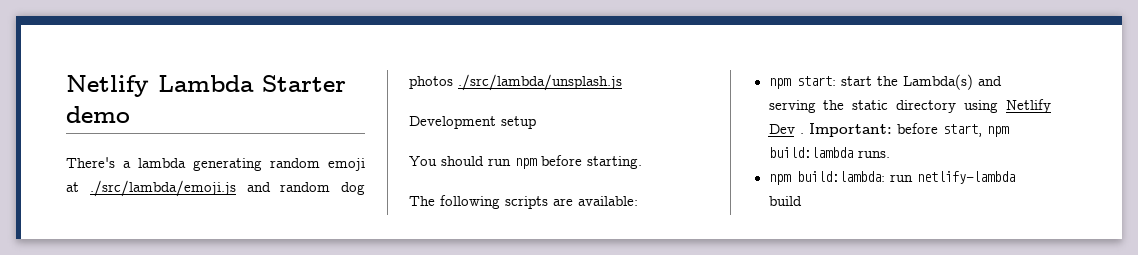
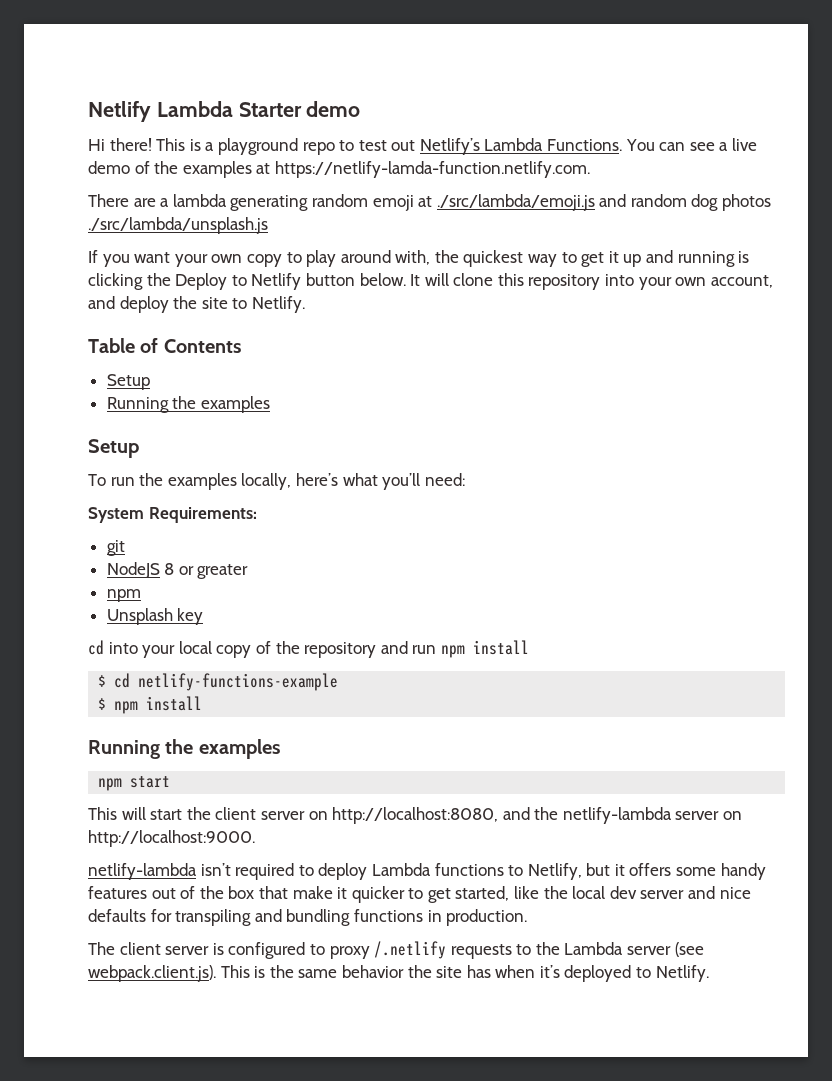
- There's a lambda generating random emoji at ./src/lambda/emoji.js and random dog photos ./src/lambda/unsplash.js
+ Hi there! This is a playground repo to test out Netlify’s Lambda Functions. You can see a live demo of the examples at https://netlify-lamda-function.netlify.com.
+ There are a lambda generating random emoji at ./src/lambda/emoji.js and random dog photos ./src/lambda/unsplash.js
- Development setup
- You should run npm before starting.
- The following scripts are available:
- npm start: start the Lambda(s) and serving the static directory using Netlify Dev . Important: before start, npm build:lambda runs.
- npm build:lambda: run netlify-lambda build
+ If you want your own copy to play around with, the quickest way to get it up and running is clicking the Deploy to Netlify button below. It will clone this repository into your own account, and deploy the site to Netlify.
+ Table of Contents
+ Setup
+ Running the examples
+ Setup
+ To run the examples locally, here’s what you’ll need:
+ System Requirements:
+ git
+ NodeJS 8 or greater
+ npm
+ Unsplash key
+ cd into your local copy of the repository and run npm install
+ $ cd netlify-functions-example
+ $ npm install
+ Running the examples
+ npm start
+ This will start the client server on http://localhost:8080, and the netlify-lambda server on http://localhost:9000.
+ netlify-lambda isn’t required to deploy Lambda functions to Netlify, but it offers some handy features out of the box that make it quicker to get started, like the local dev server and nice defaults for transpiling and bundling functions in production.
+ The client server is configured to proxy /.netlify requests to the Lambda server (see webpack.client.js). This is the same behavior the site has when it’s deployed to Netlify.

